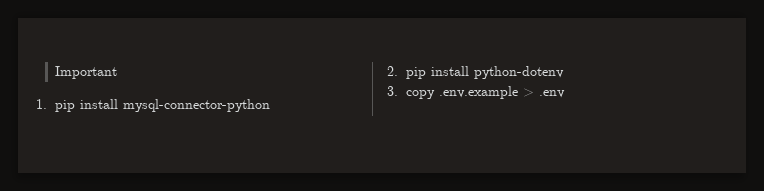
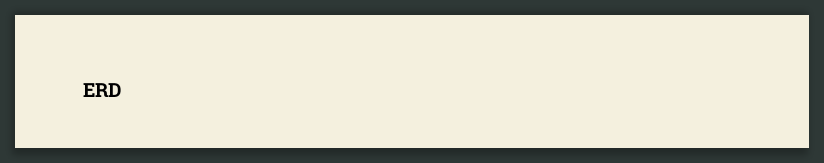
- Important
- 1. pip install mysql-connector-python
- 2. pip install python-dotenv
- 3. copy .env.example > .env
+ ERD

